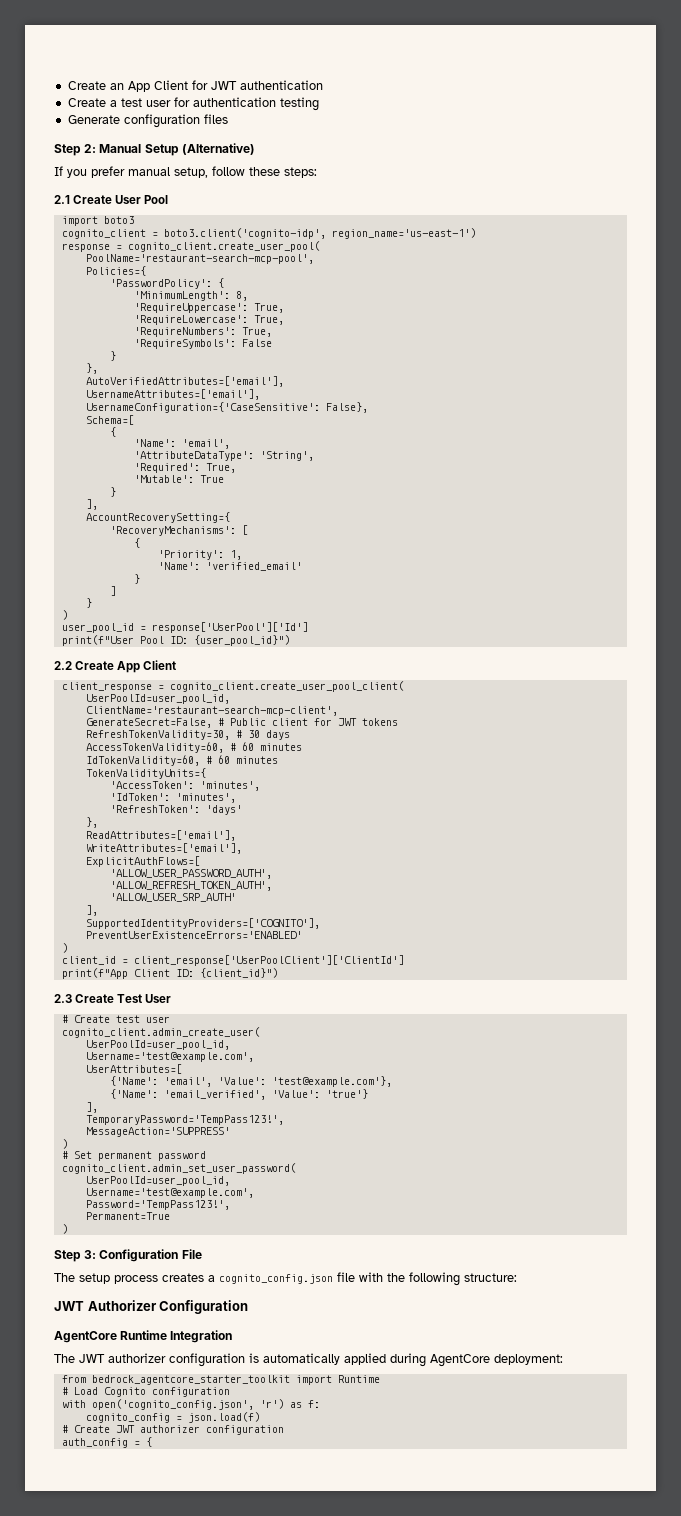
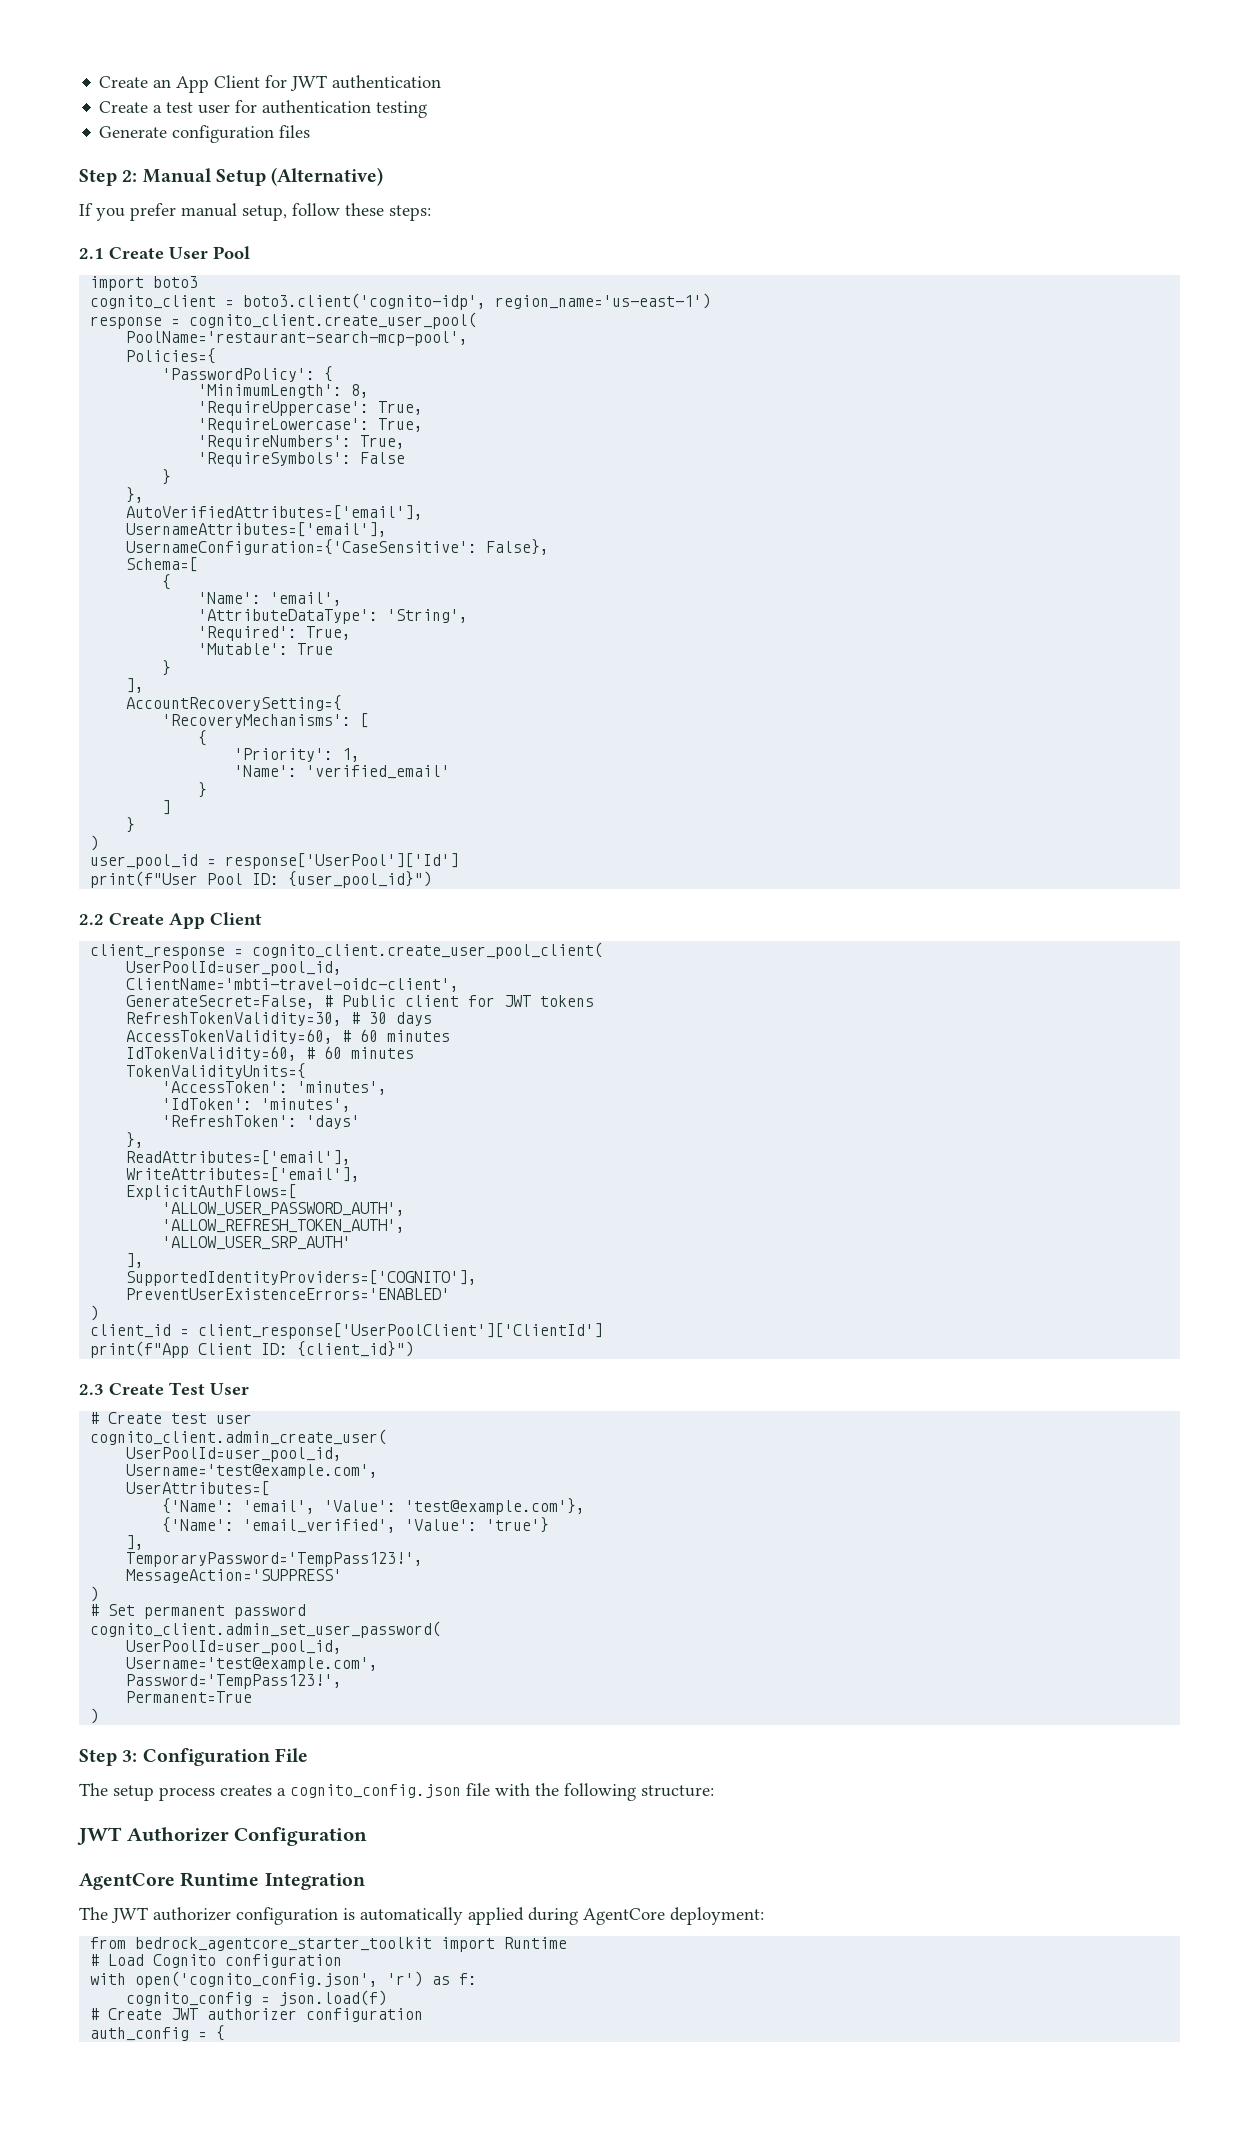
- ClientName='restaurant-search-mcp-client',
+ ClientName='mbti-travel-oidc-client',

